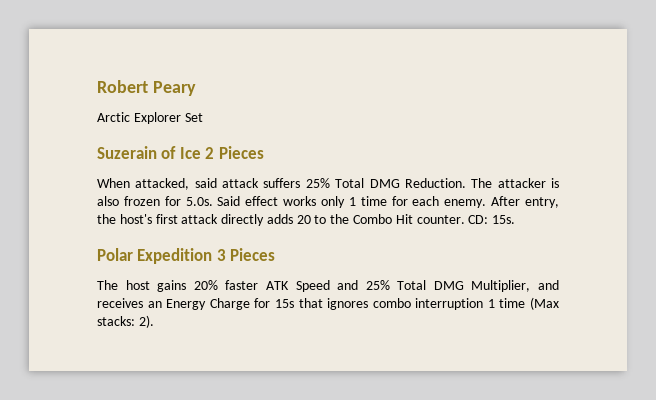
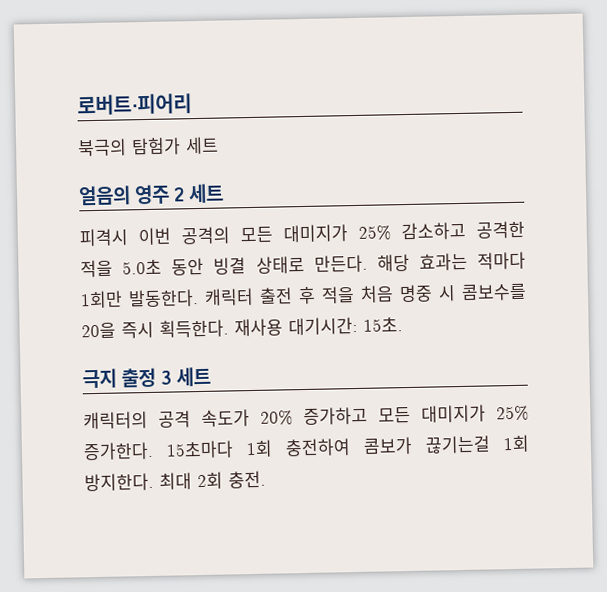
- Robert Peary
- Arctic Explorer Set
- Suzerain of Ice 2 Pieces
- When attacked, said attack suffers 25% Total DMG Reduction. The attacker is also frozen for 5.0s. Said effect works only 1 time for each enemy. After entry, the host's first attack directly adds 20 to the Combo Hit counter. CD: 15s.
- Polar Expedition 3 Pieces
- The host gains 20% faster ATK Speed and 25% Total DMG Multiplier, and receives an Energy Charge for 15s that ignores combo interruption 1 time (Max stacks: 2).
+ 로버트·피어리
+ 북극의 탐험가 세트
+ 얼음의 영주 2 세트
+ 피격시 이번 공격의 모든 대미지가 25% 감소하고 공격한 적을 5.0초 동안 빙결 상태로 만든다. 해당 효과는 적마다 1회만 발동한다. 캐릭터 출전 후 적을 처음 명중 시 콤보수를 20을 즉시 획득한다. 재사용 대기시간: 15초.
+ 극지 출정 3 세트
+ 캐릭터의 공격 속도가 20% 증가하고 모든 대미지가 25% 증가한다. 15초마다 1회 충전하여 콤보가 끊기는걸 1회 방지한다. 최대 2회 충전.

